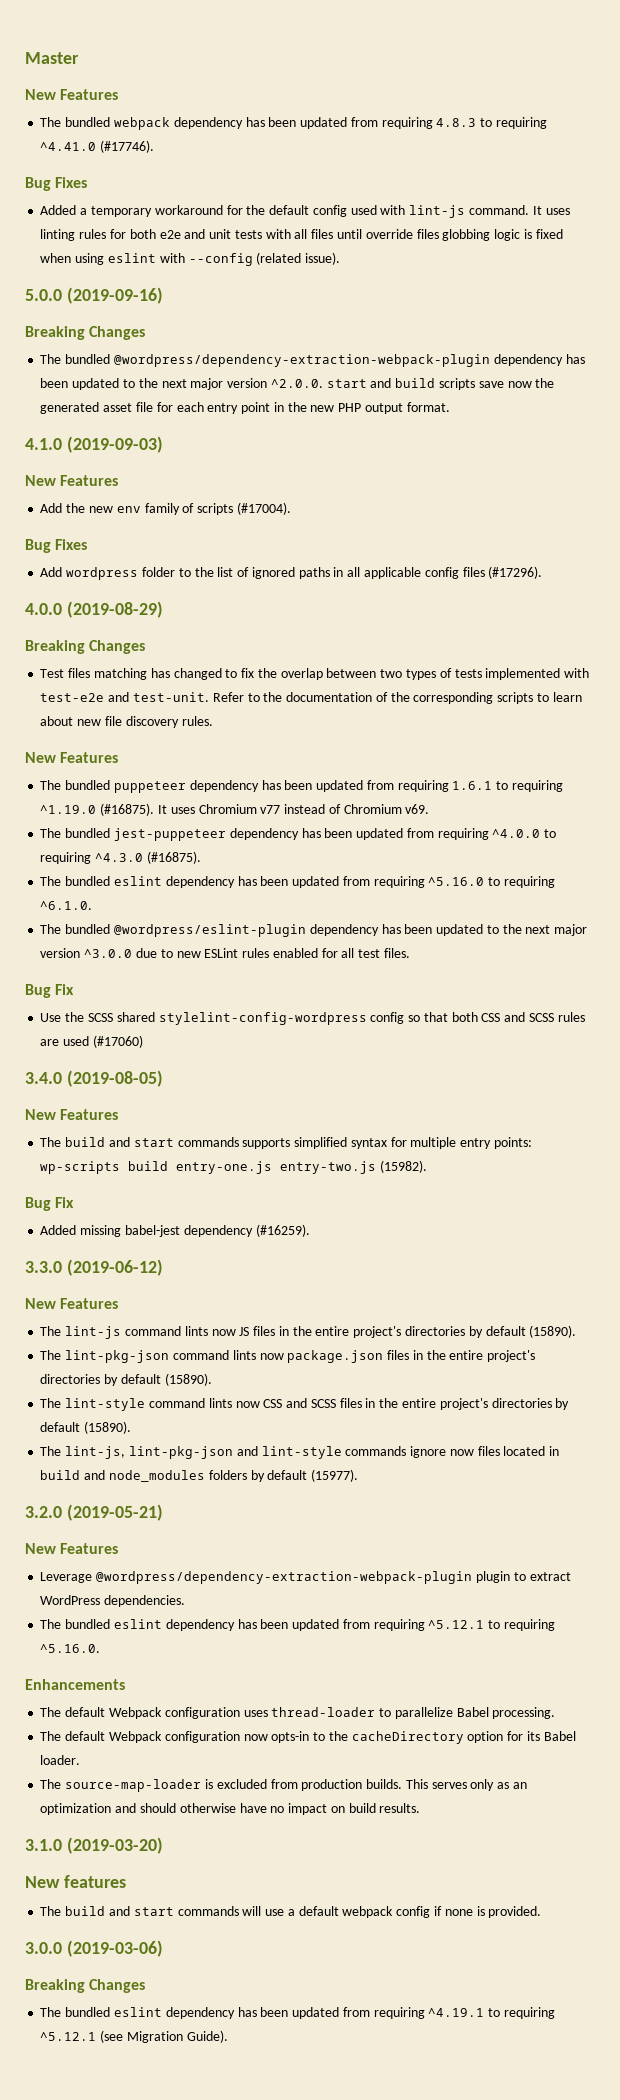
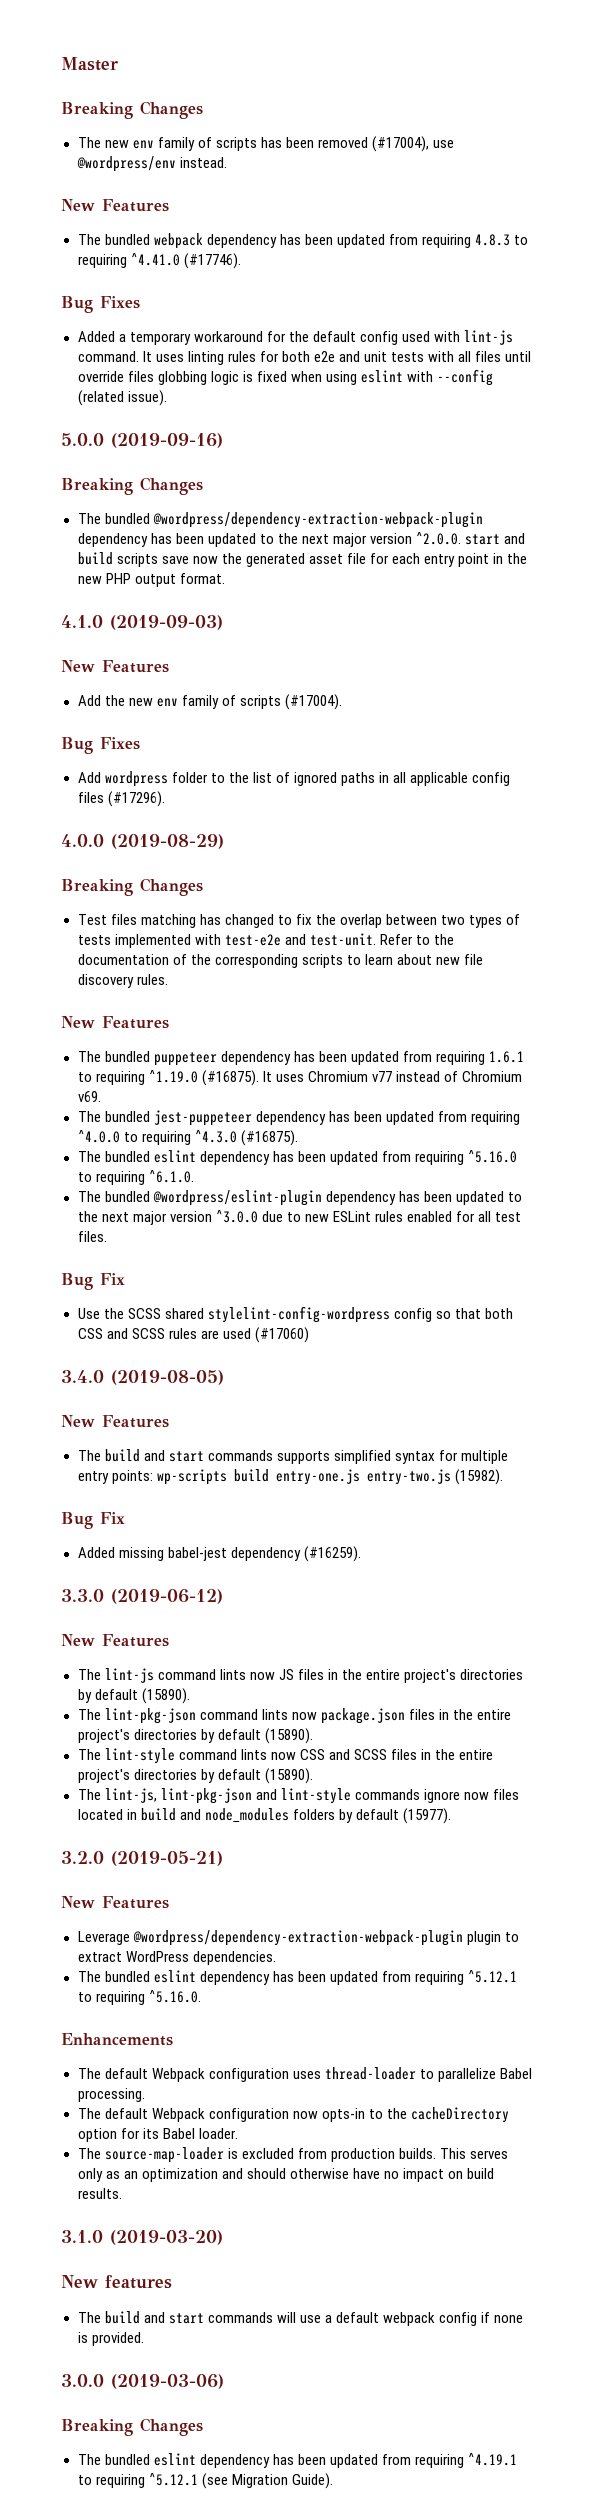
  Master
+ Breaking Changes
+ The new env family of scripts has been removed (#17004), use @wordpress/env instead.

